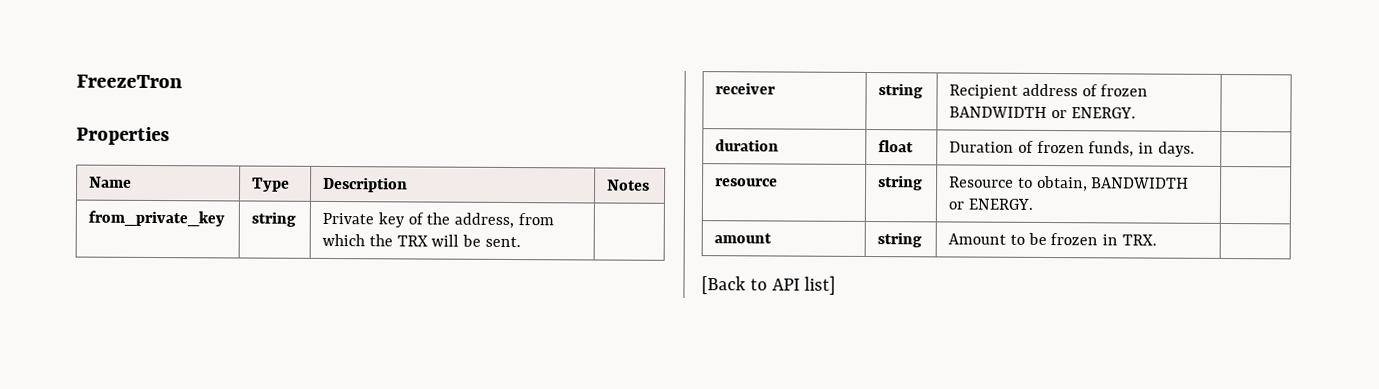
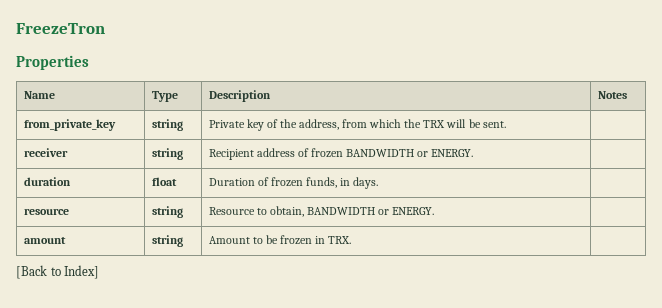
- [Back to API list]
+ [Back to Index]

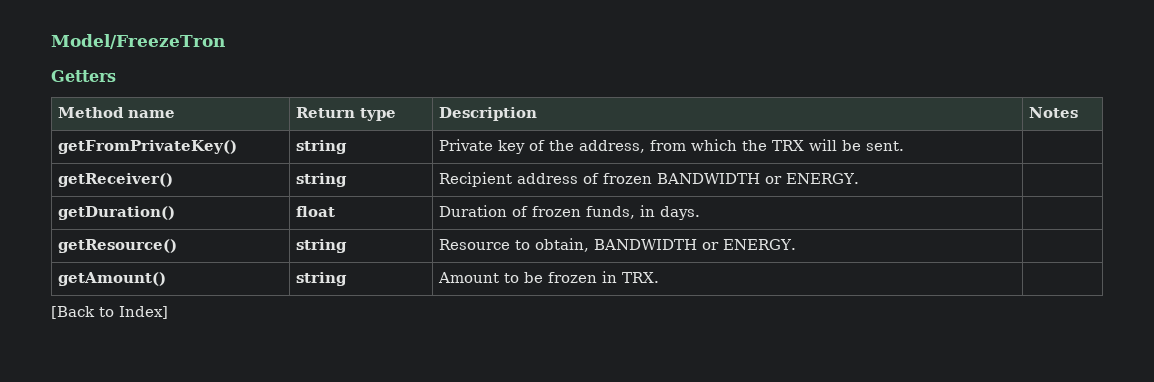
- FreezeTron
- Properties
- Name | Type | Description | Notes
+ Model/FreezeTron
+ Getters
+ Method name | Return type | Description | Notes
- from_private_key | string | Private key of the address, from which the TRX will be sent. |
+ getFromPrivateKey() | string | Private key of the address, from which the TRX will be sent. |
- receiver | string | Recipient address of frozen BANDWIDTH or ENERGY. |
+ getReceiver() | string | Recipient address of frozen BANDWIDTH or ENERGY. |
- duration | float | Duration of frozen funds, in days. |
+ getDuration() | float | Duration of frozen funds, in days. |
- resource | string | Resource to obtain, BANDWIDTH or ENERGY. |
+ getResource() | string | Resource to obtain, BANDWIDTH or ENERGY. |
- amount | string | Amount to be frozen in TRX. |
+ getAmount() | string | Amount to be frozen in TRX. |

